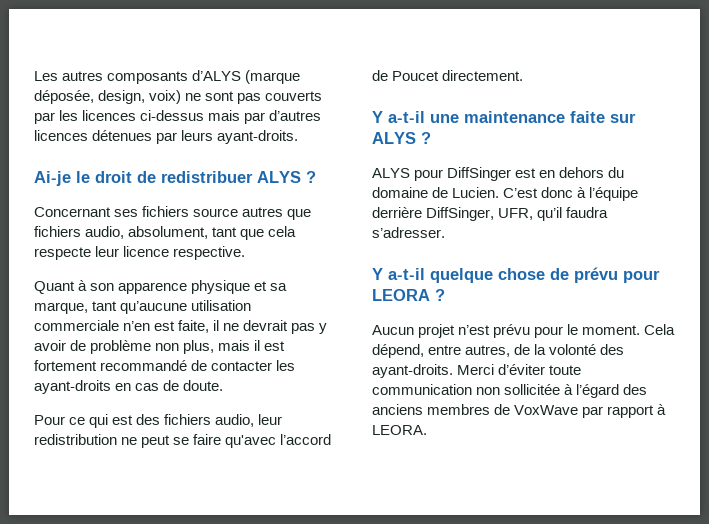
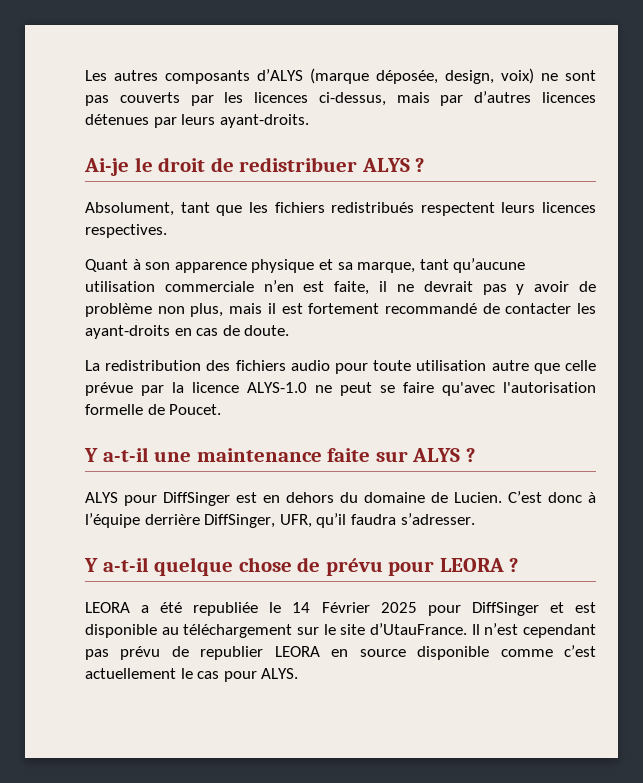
- Les autres composants d’ALYS (marque déposée, design, voix) ne sont pas couverts par les licences ci-dessus mais par d’autres licences détenues par leurs ayant-droits.
+ Les autres composants d’ALYS (marque déposée, design, voix) ne sont pas couverts par les licences ci-dessus, mais par d’autres licences détenues par leurs ayant-droits.
- Concernant ses fichiers source autres que fichiers audio, absolument, tant que cela respecte leur licence respective.
+ Absolument, tant que les fichiers redistribués respectent leurs licences respectives.
- Pour ce qui est des fichiers audio, leur redistribution ne peut se faire qu'avec l’accord de Poucet directement.
+ La redistribution des fichiers audio pour toute utilisation autre que celle prévue par la licence ALYS-1.0 ne peut se faire qu'avec l'autorisation formelle de Poucet.
- Aucun projet n’est prévu pour le moment. Cela dépend, entre autres, de la volonté des ayant-droits. Merci d’éviter toute communication non sollicitée à l’égard des anciens membres de VoxWave par rapport à LEORA.
+ LEORA a été republiée le 14 Février 2025 pour DiffSinger et est disponible au téléchargement sur le site d’UtauFrance. Il n’est cependant pas prévu de republier LEORA en source disponible comme c’est actuellement le cas pour ALYS.

